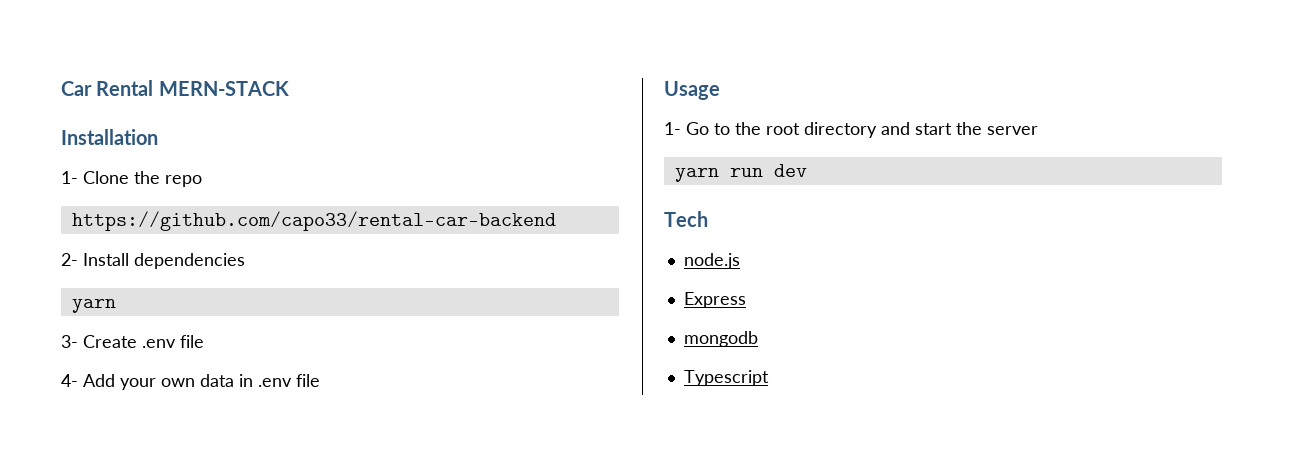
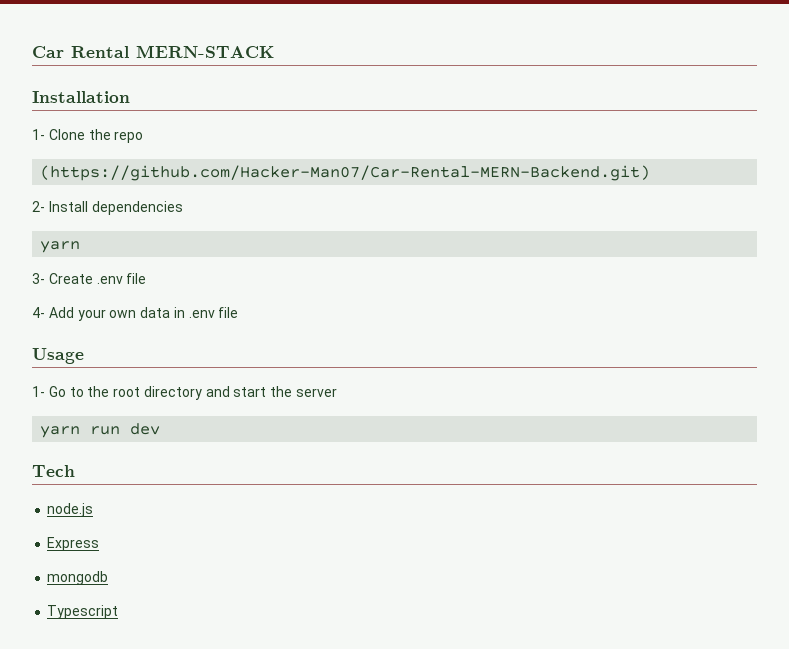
- https://github.com/capo33/rental-car-backend
+ (https://github.com/Hacker-Man07/Car-Rental-MERN-Backend.git)

